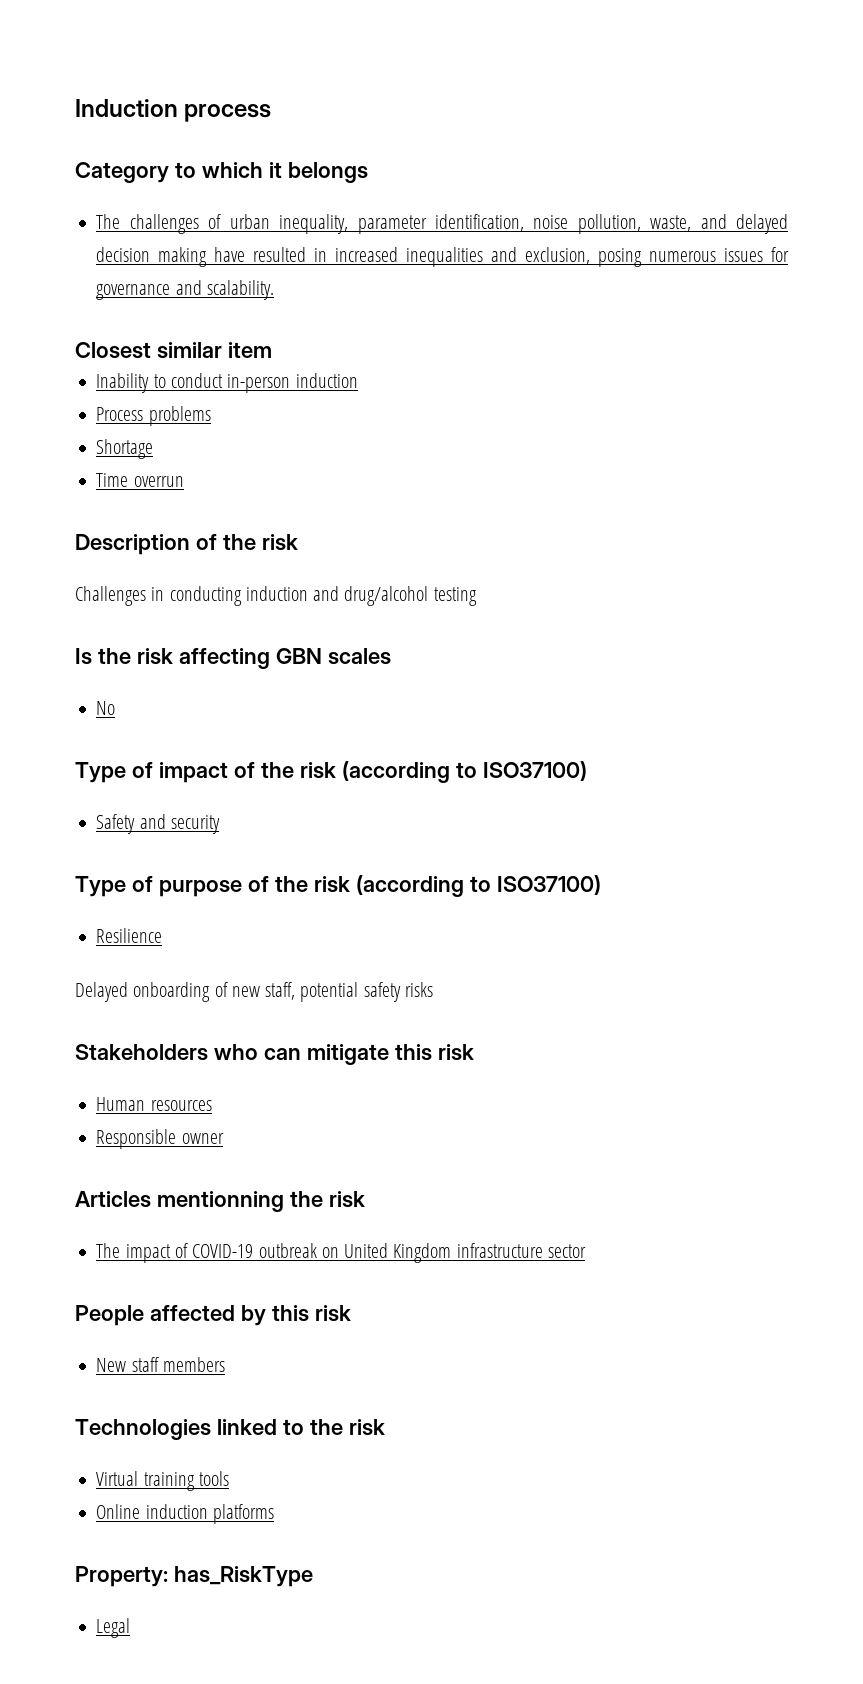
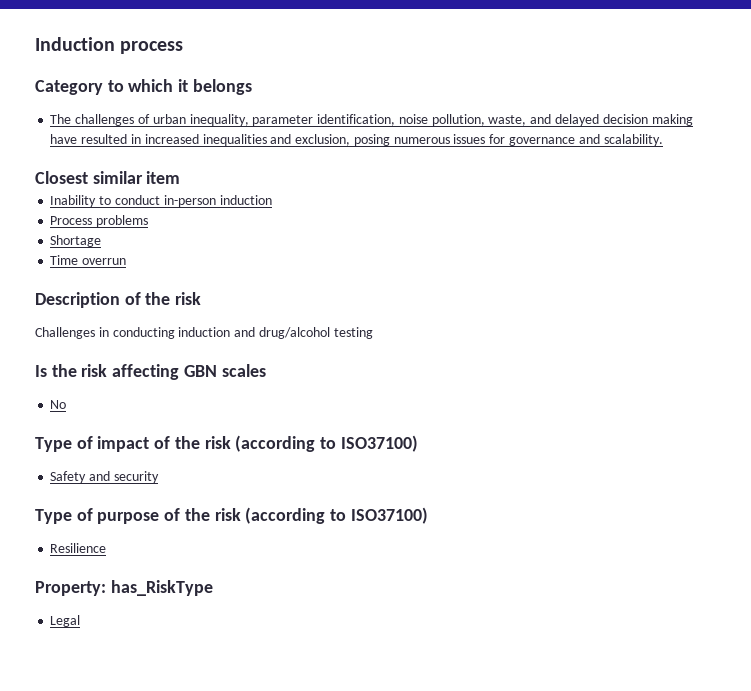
- Delayed onboarding of new staff, potential safety risks
- Stakeholders who can mitigate this risk
- Human resources
- Responsible owner
- Articles mentionning the risk
- The impact of COVID-19 outbreak on United Kingdom infrastructure sector
- People affected by this risk
- New staff members
- Technologies linked to the risk
- Virtual training tools
- Online induction platforms

